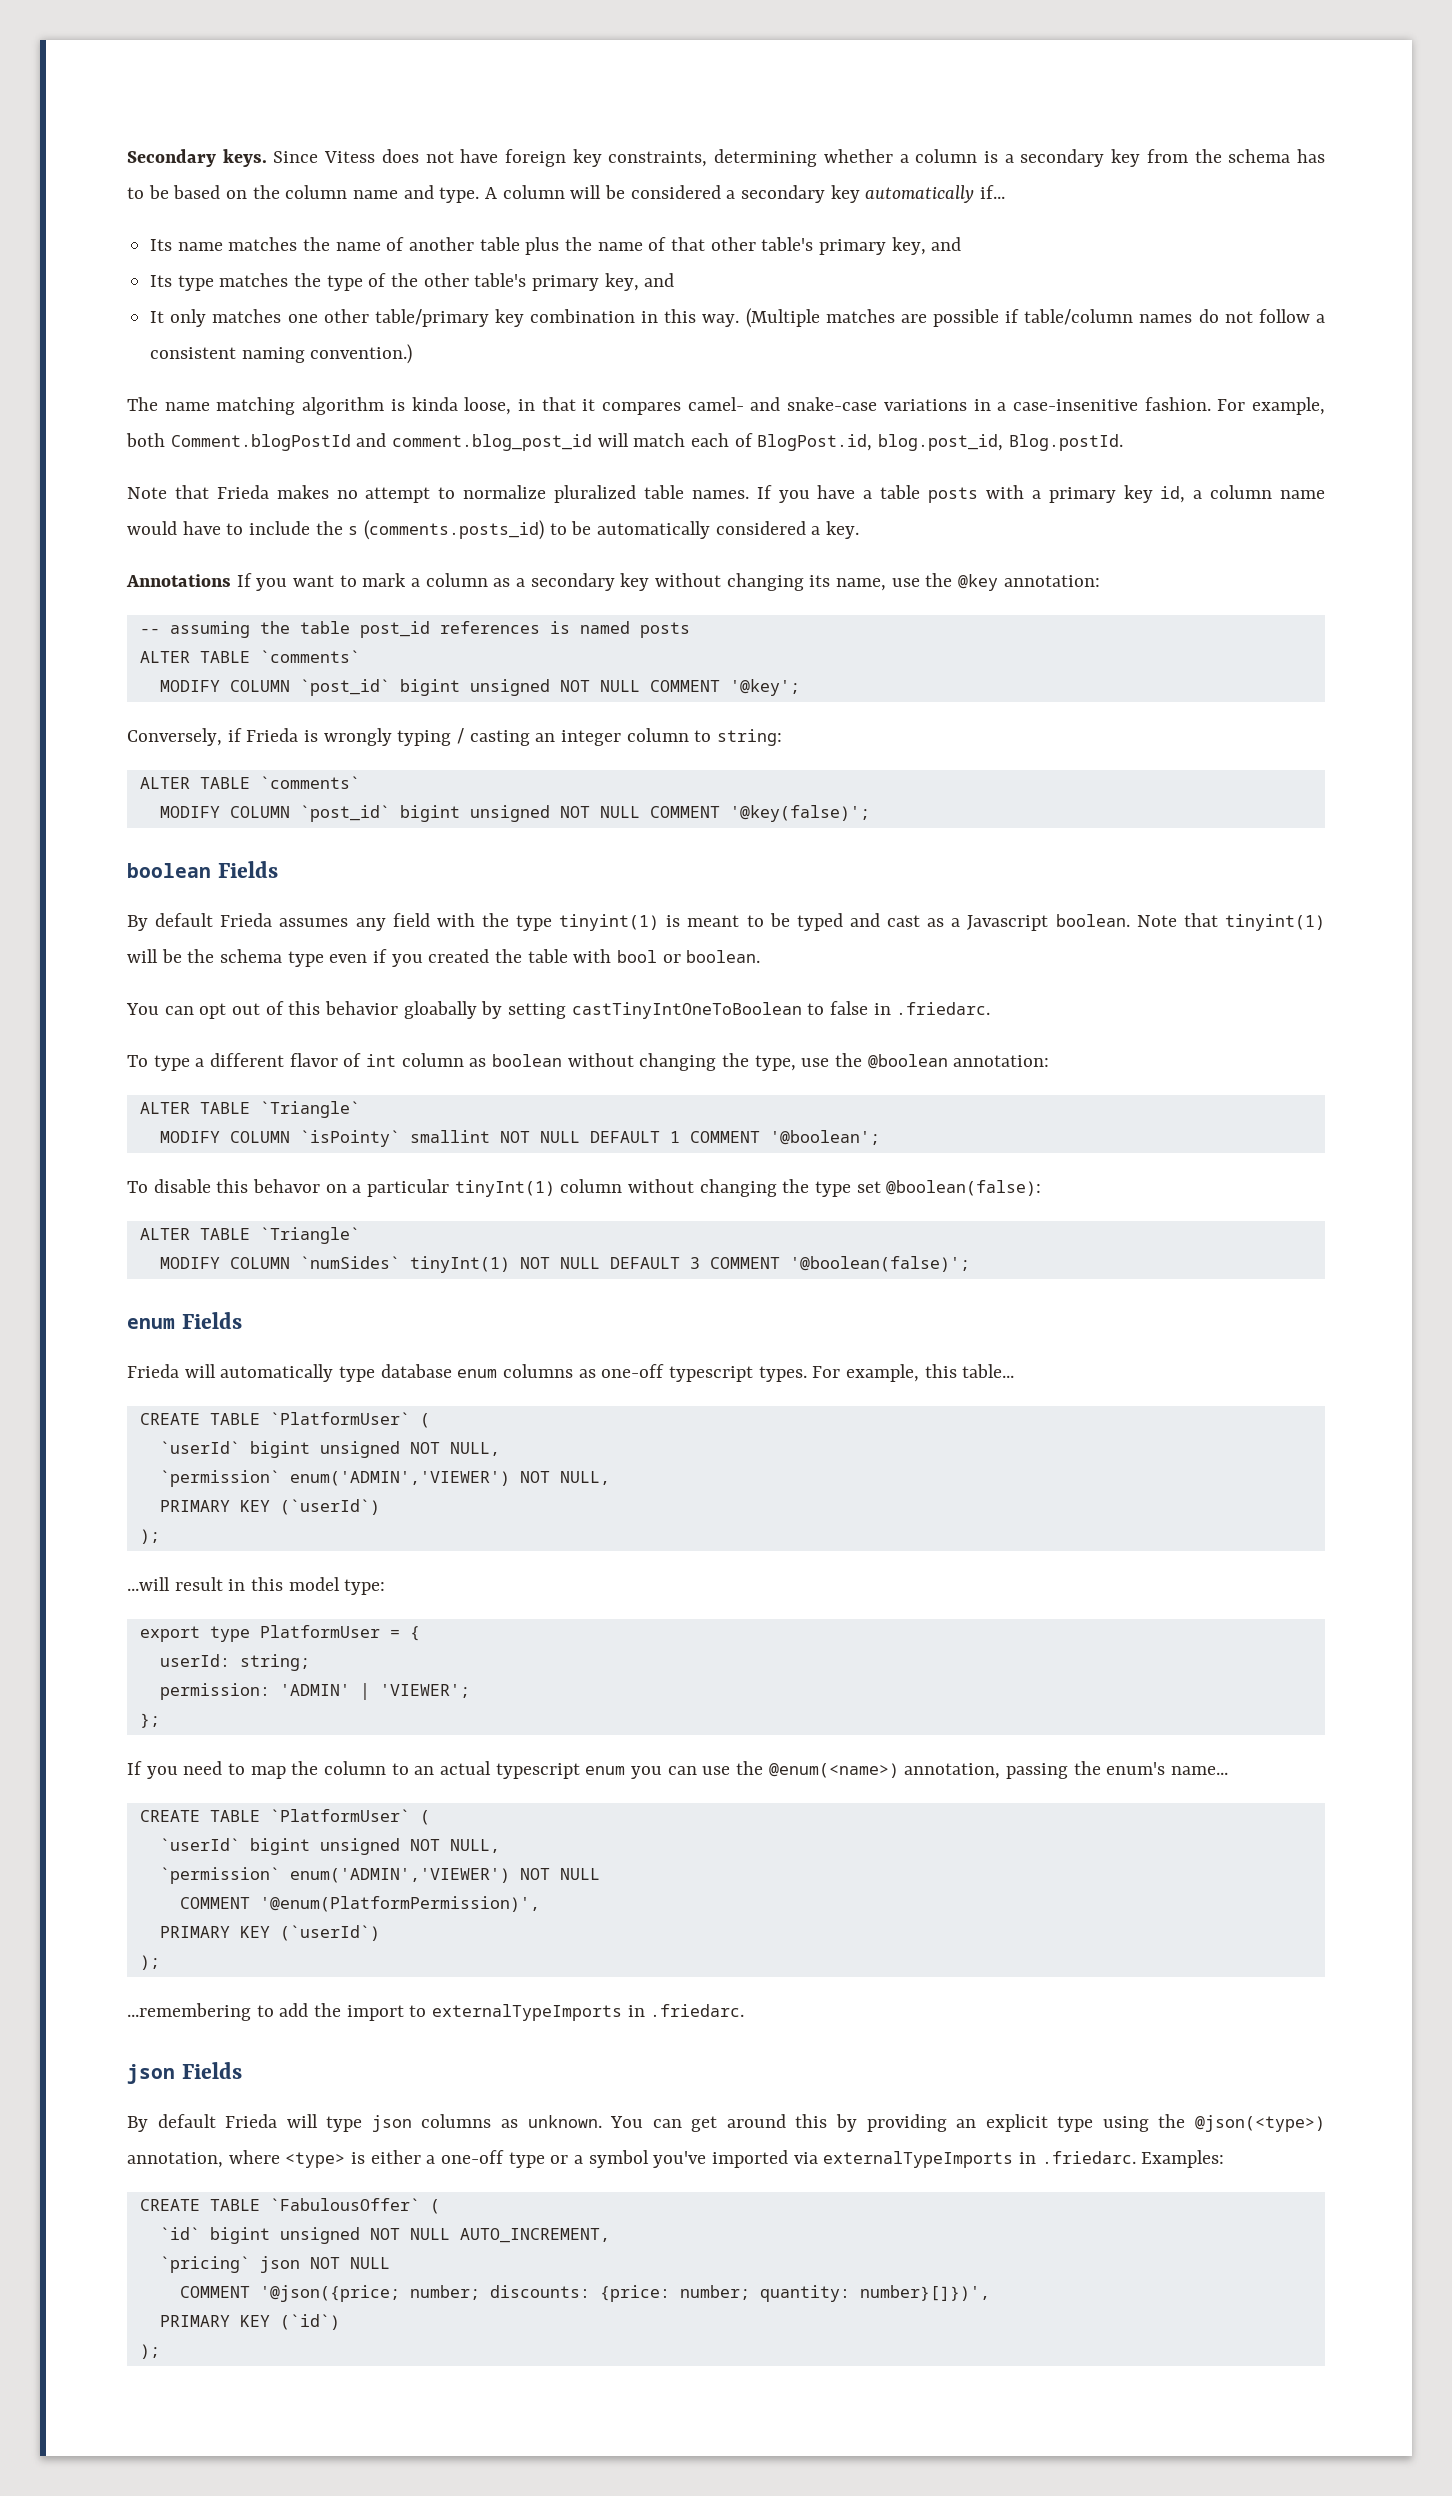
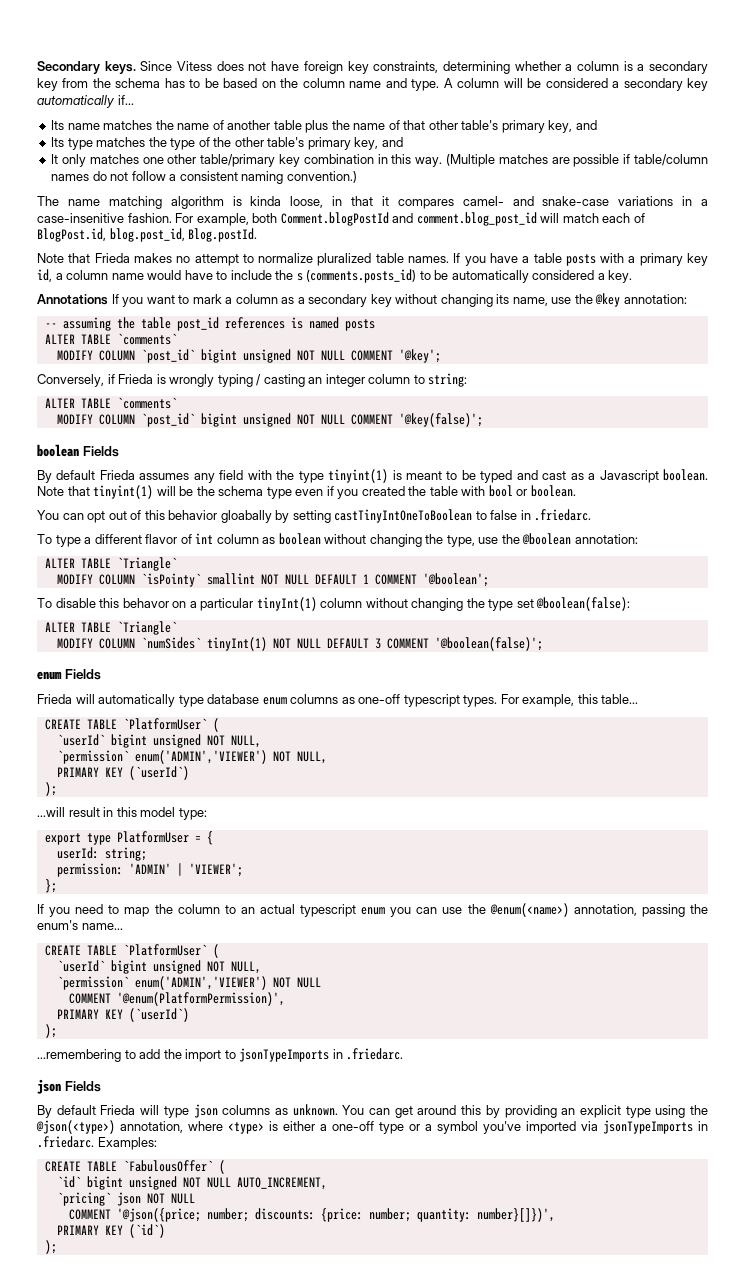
- ...remembering to add the import to externalTypeImports in .friedarc.
+ ...remembering to add the import to jsonTypeImports in .friedarc.
- You can get around this by providing an explicit type using the @json(<type>) annotation, where <type> is either a one-off type or a symbol you've imported via externalTypeImports in .friedarc. Examples:
+ You can get around this by providing an explicit type using the @json(<type>) annotation, where <type> is either a one-off type or a symbol you've imported via jsonTypeImports in .friedarc. Examples:

